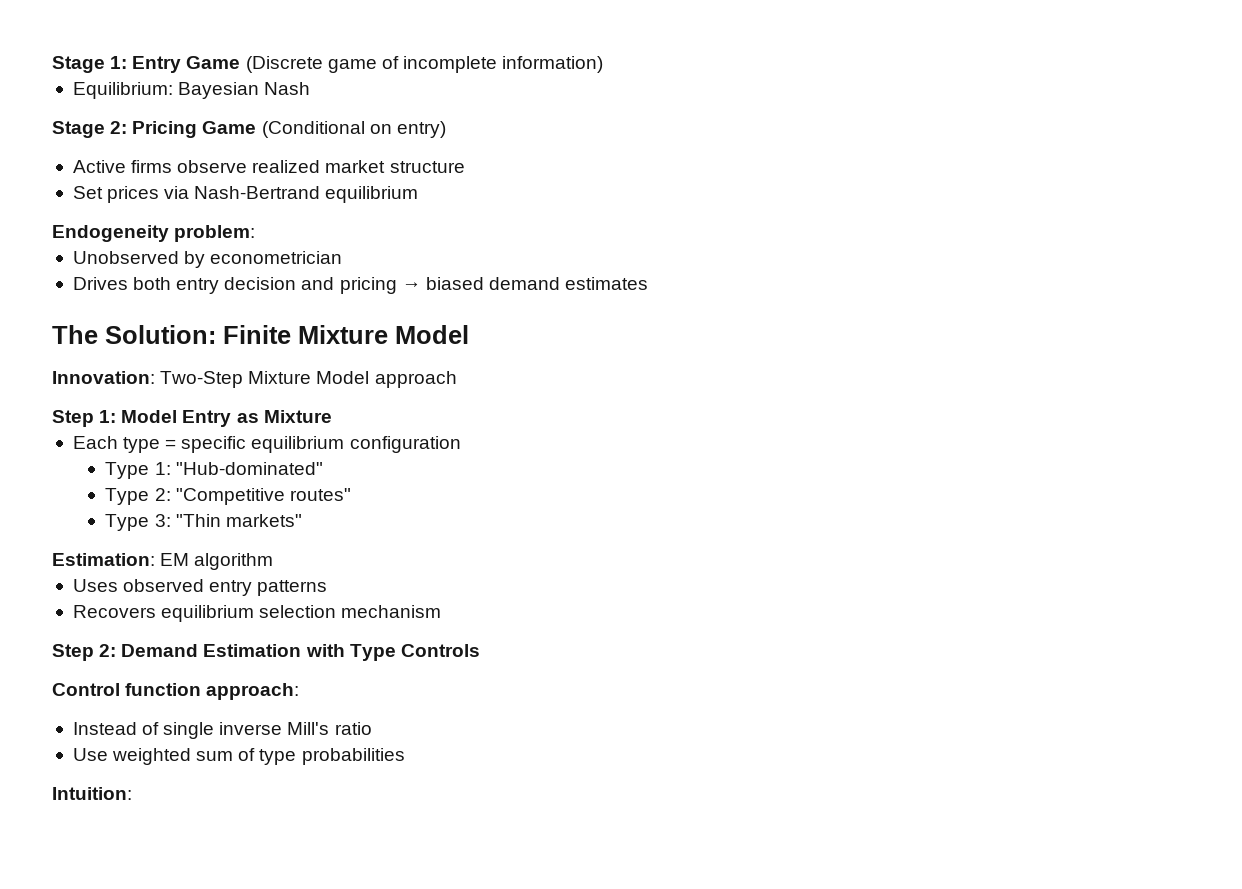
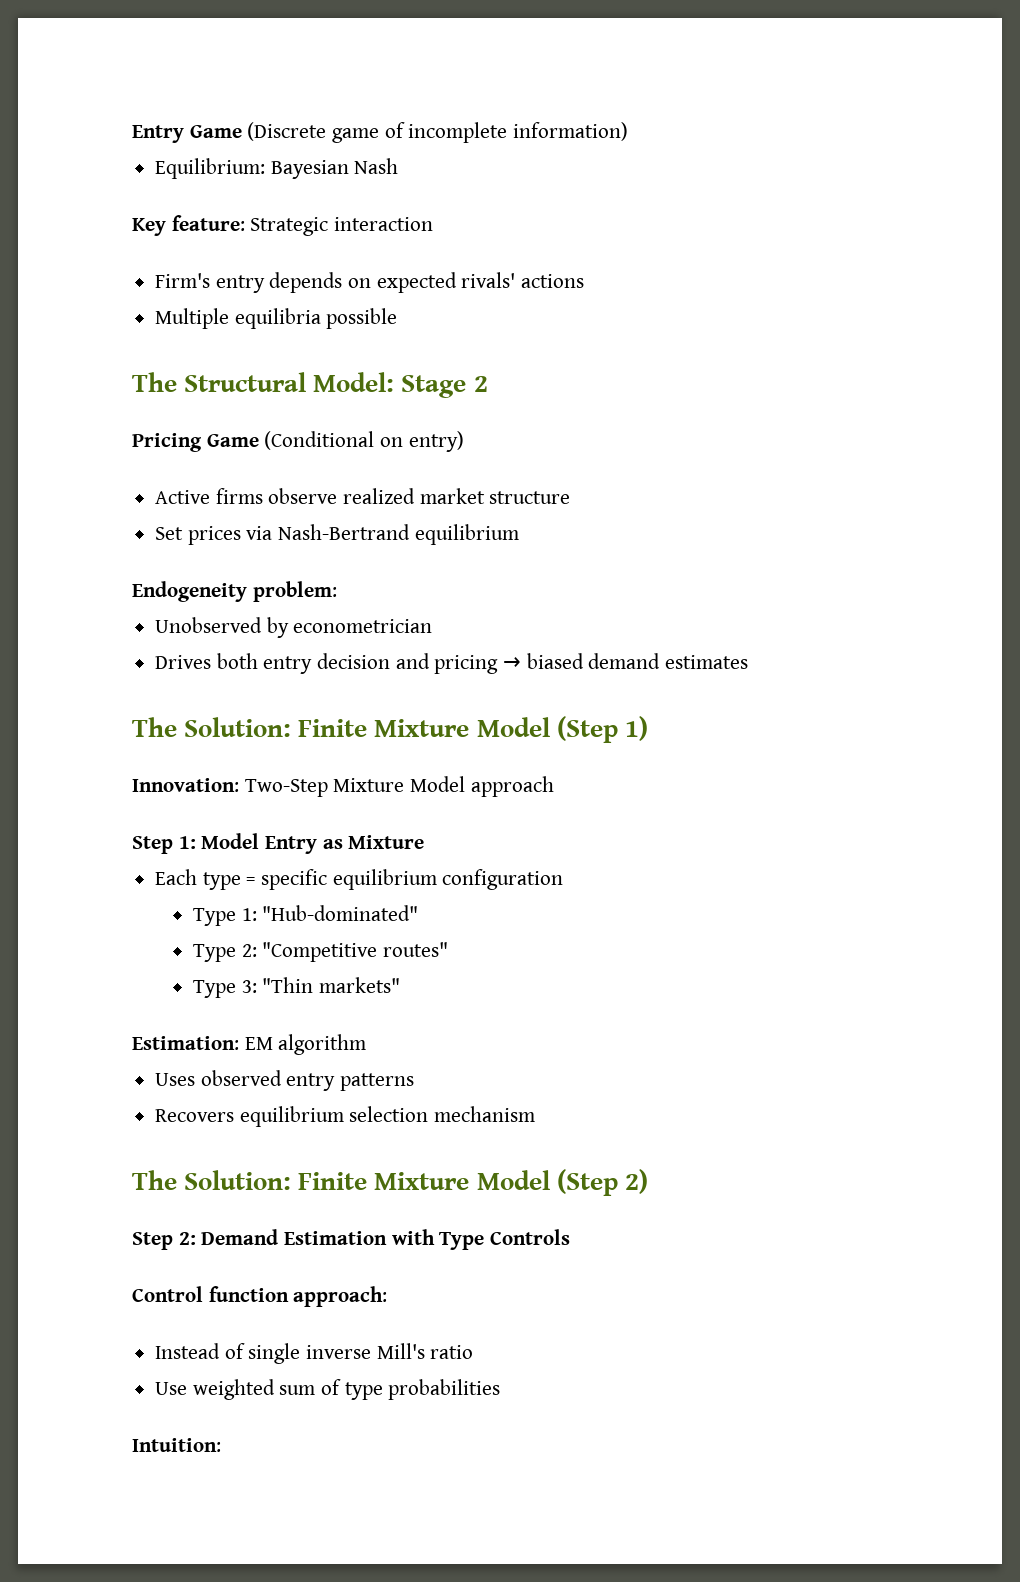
- Stage 1: Entry Game (Discrete game of incomplete information)
+ Entry Game (Discrete game of incomplete information)
- Stage 2: Pricing Game (Conditional on entry)
+ Key feature: Strategic interaction
+ Firm's entry depends on expected rivals' actions
+ Multiple equilibria possible
+ The Structural Model: Stage 2
+ Pricing Game (Conditional on entry)
- The Solution: Finite Mixture Model
+ The Solution: Finite Mixture Model (Step 1)
+ The Solution: Finite Mixture Model (Step 2)

